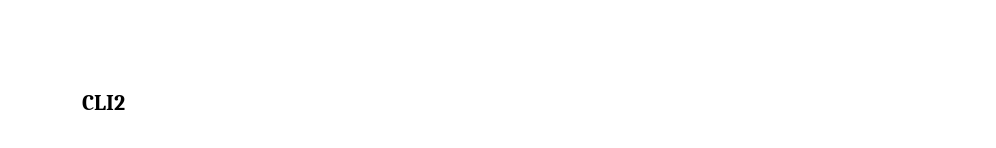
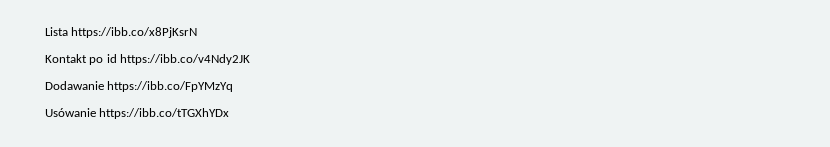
- CLI2
+ Lista https://ibb.co/x8PjKsrN
+ Kontakt po id https://ibb.co/v4Ndy2JK
+ Dodawanie https://ibb.co/FpYMzYq
+ Usówanie https://ibb.co/tTGXhYDx

